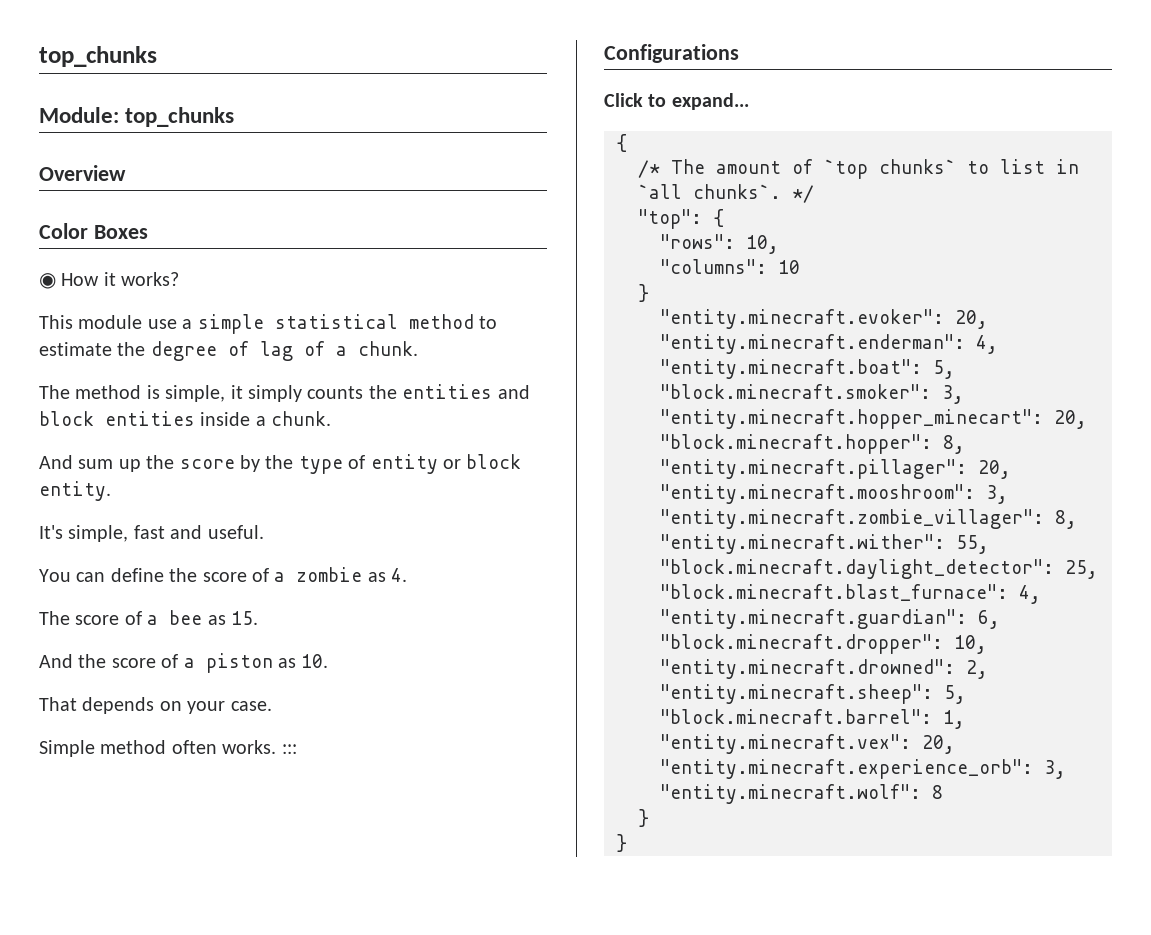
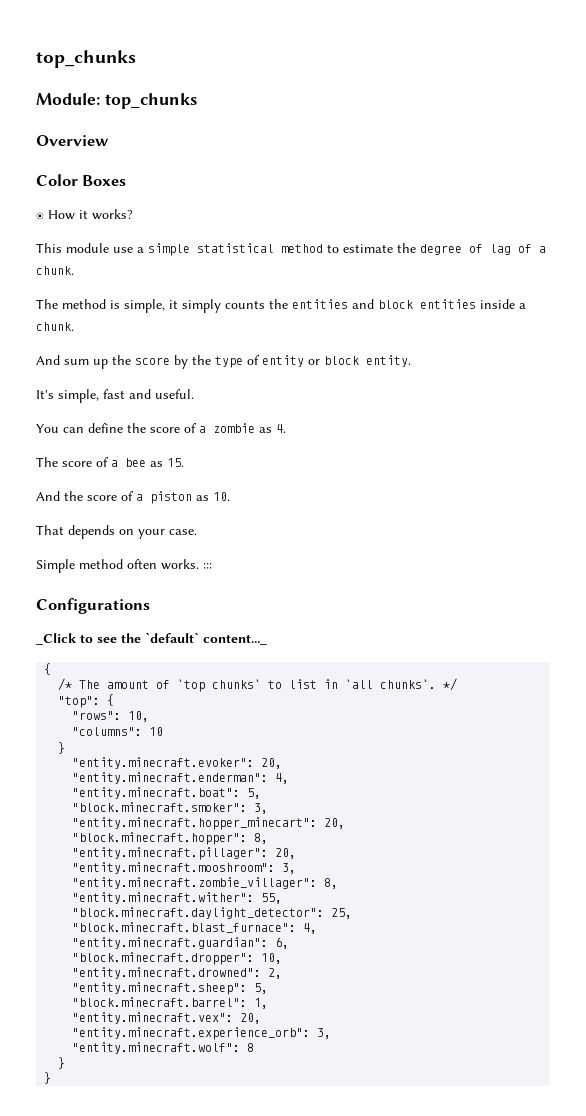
- Click to expand...
+ _Click to see the `default` content..._

